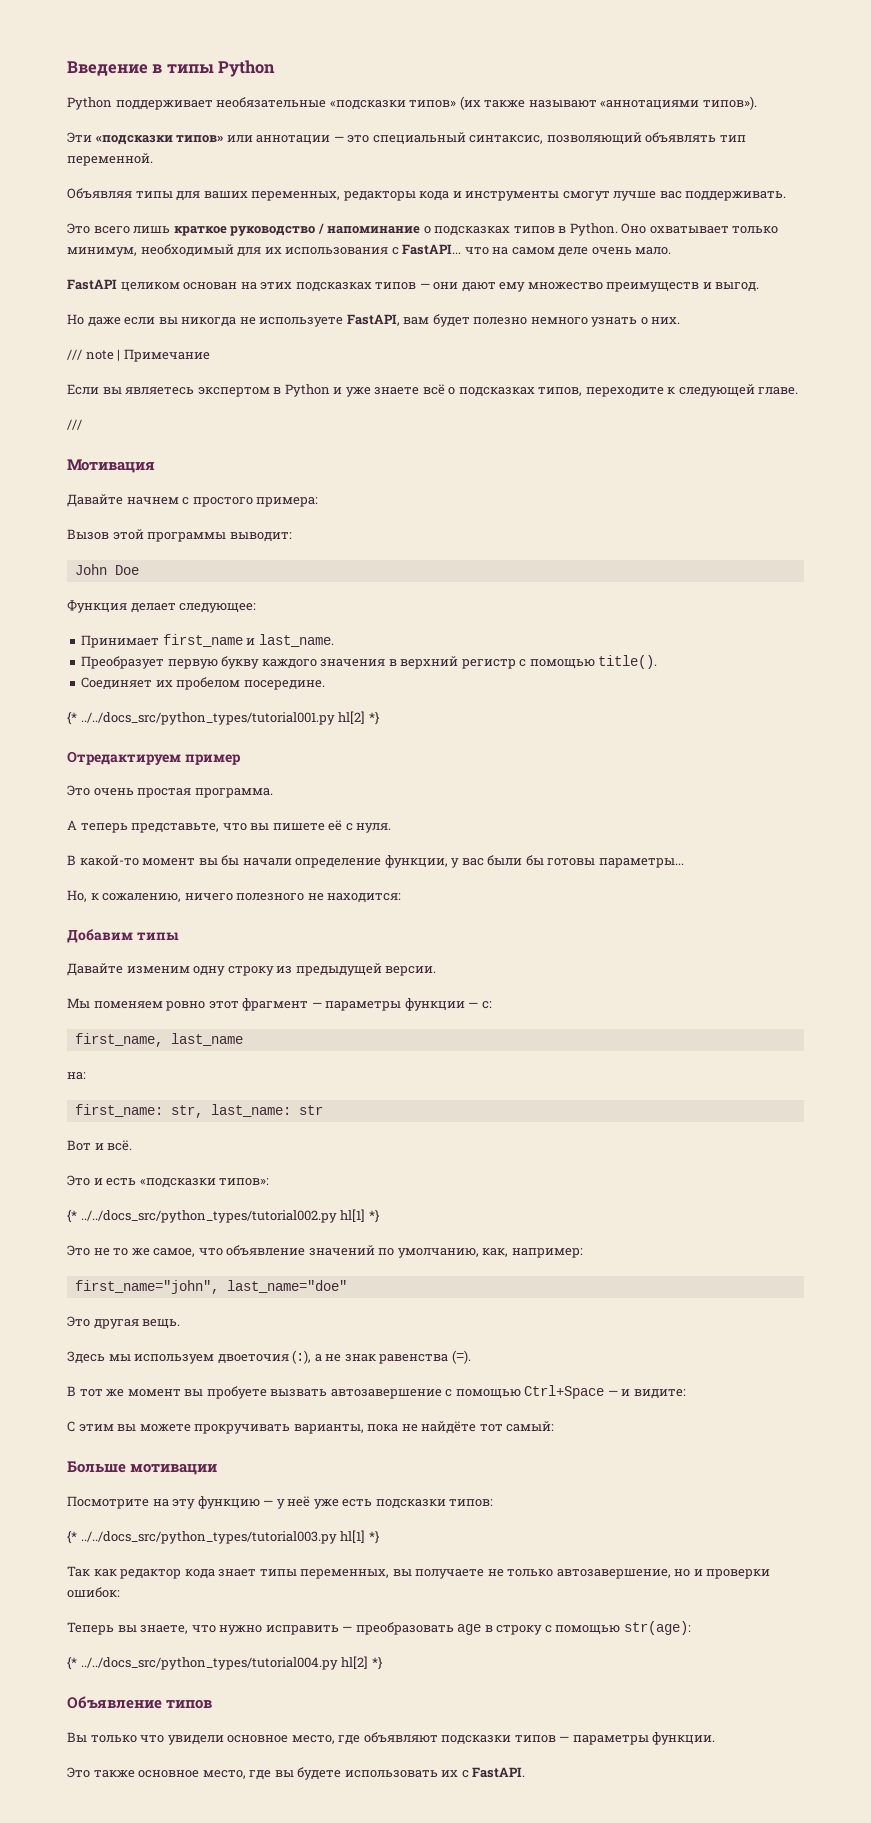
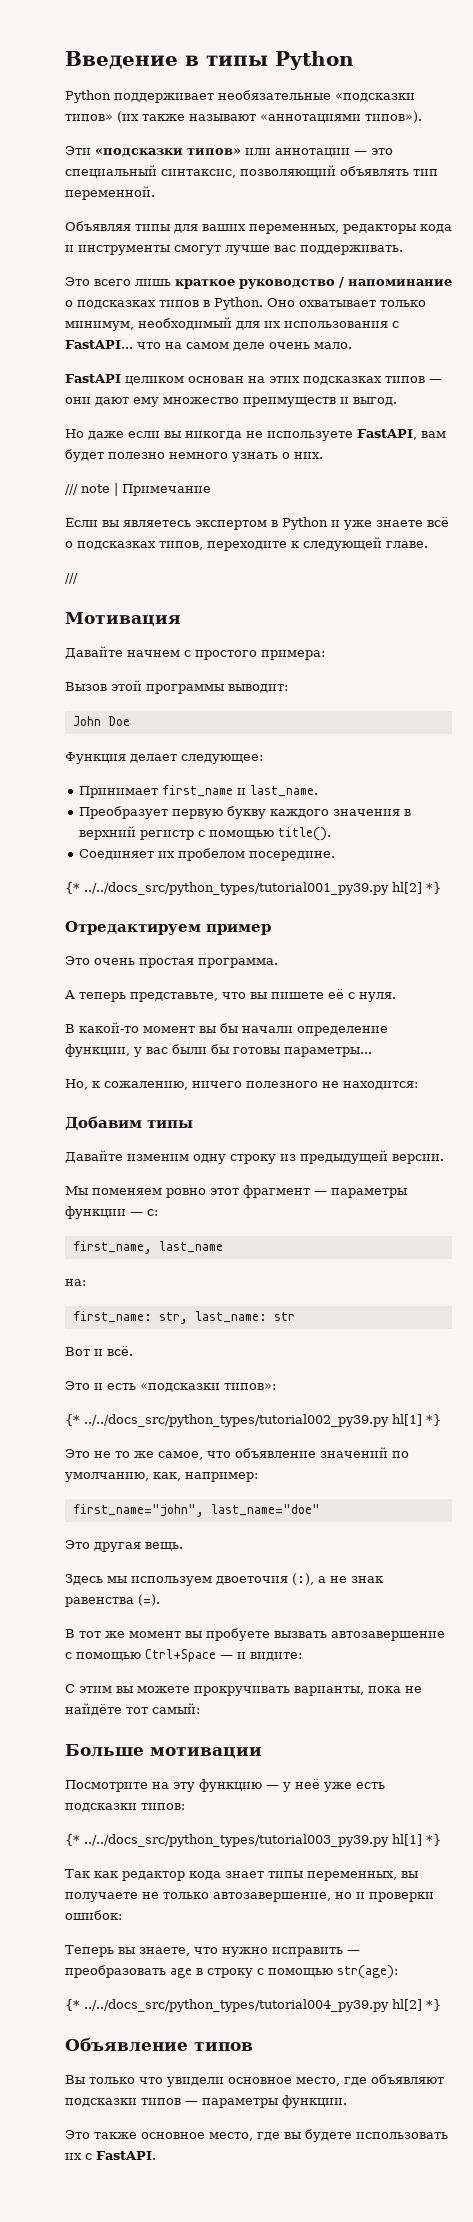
- {* ../../docs_src/python_types/tutorial001.py hl[2] *}
+ {* ../../docs_src/python_types/tutorial001_py39.py hl[2] *}
- {* ../../docs_src/python_types/tutorial002.py hl[1] *}
+ {* ../../docs_src/python_types/tutorial002_py39.py hl[1] *}
- {* ../../docs_src/python_types/tutorial003.py hl[1] *}
+ {* ../../docs_src/python_types/tutorial003_py39.py hl[1] *}
- {* ../../docs_src/python_types/tutorial004.py hl[2] *}
+ {* ../../docs_src/python_types/tutorial004_py39.py hl[2] *}

